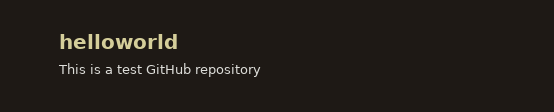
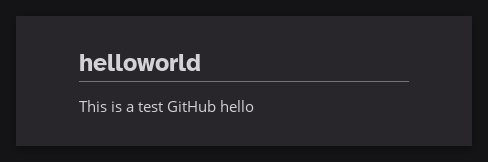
- This is a test GitHub repository
+ This is a test GitHub hello

